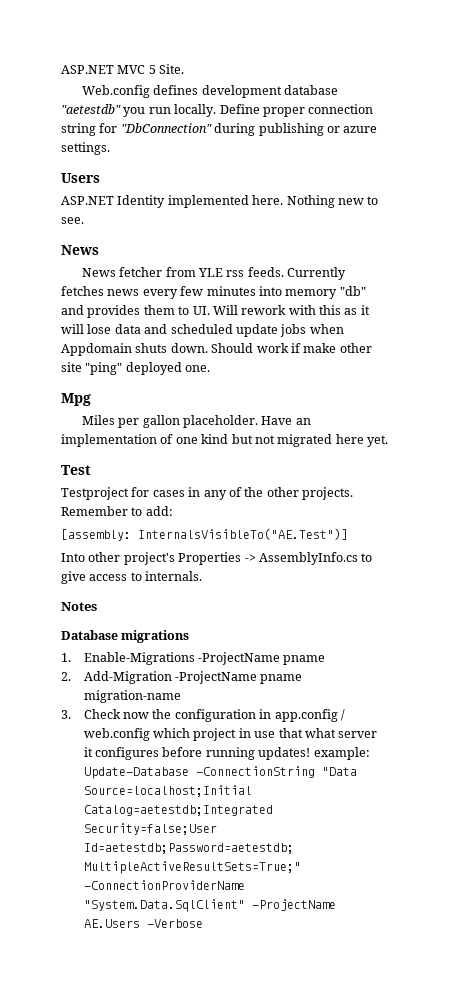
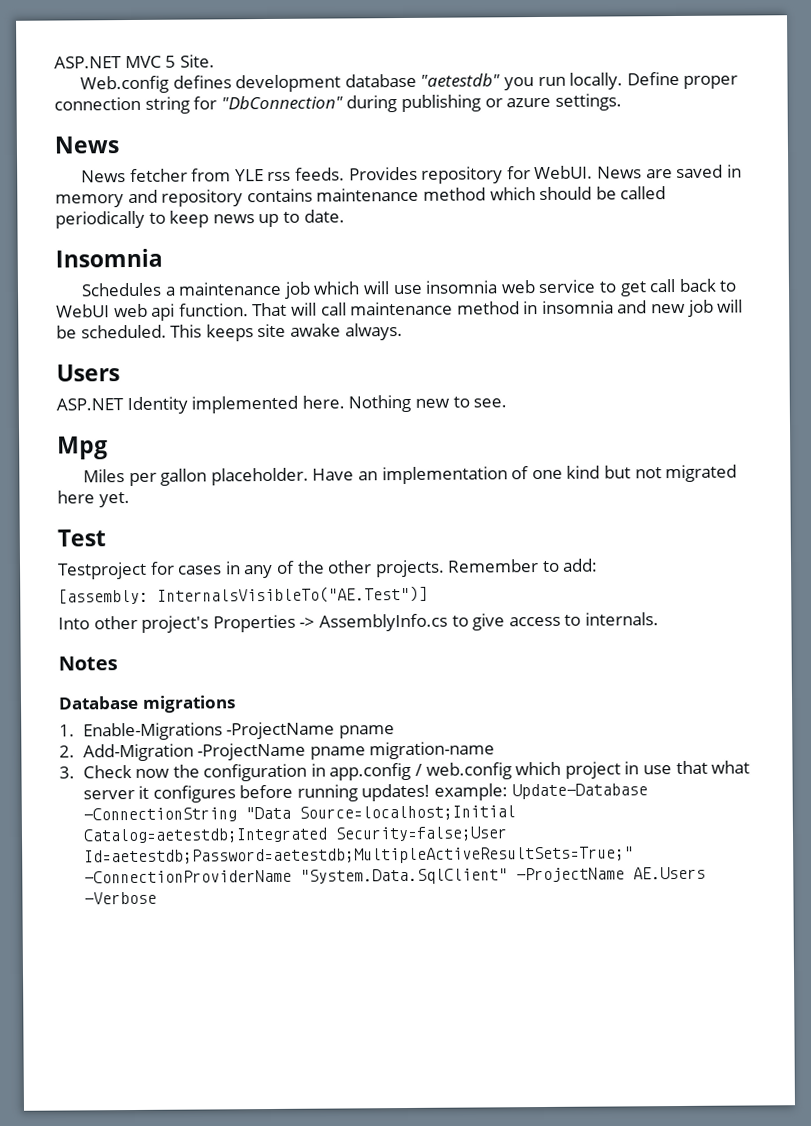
  Define proper connection string for "DbConnection" during publishing or azure settings.
+ News
+ News fetcher from YLE rss feeds. Provides repository for WebUI. News are saved in memory and repository contains maintenance method which should be called periodically to keep news up to date.
+ Insomnia
+ Schedules a maintenance job which will use insomnia web service to get call back to WebUI web api function. That will call maintenance method in insomnia and new job will be scheduled. This keeps site awake always.
  Nothing new to see.
- News
- News fetcher from YLE rss feeds. Currently fetches news every few minutes into memory "db" and provides them to UI. Will rework with this as it will lose data and scheduled update jobs when Appdomain shuts down. Should work if make other site "ping" deployed one.

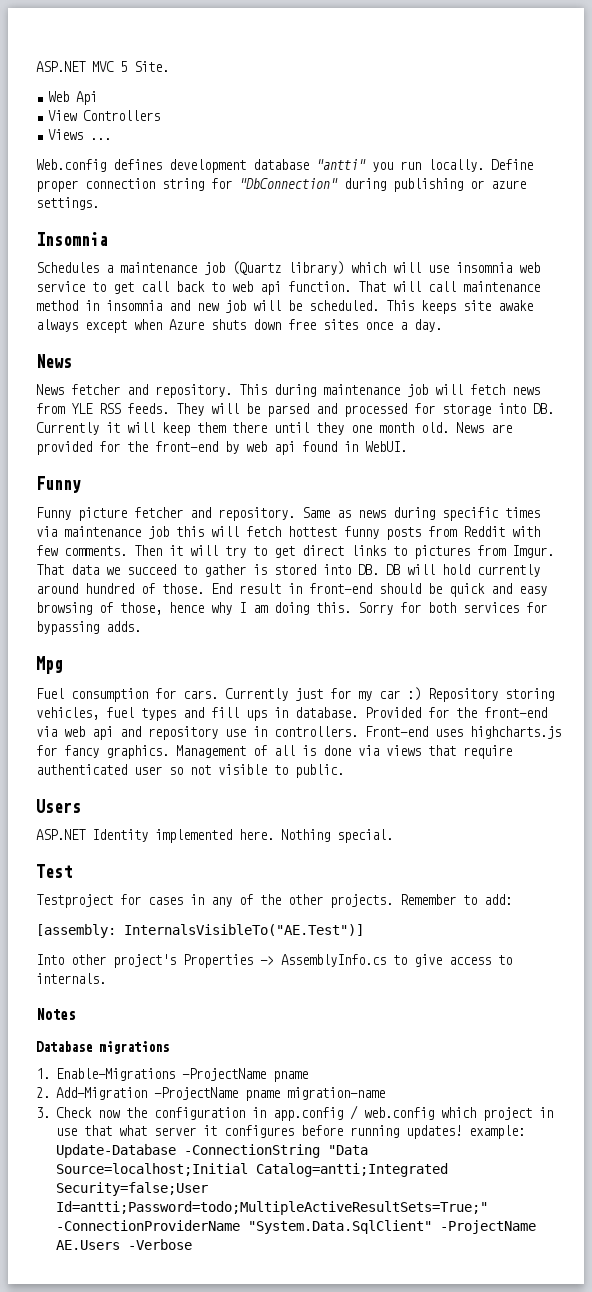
+ Web Api
+ View Controllers
+ Views ...
- Web.config defines development database "aetestdb" you run locally.
+ Web.config defines development database "antti" you run locally.
  Define proper connection string for "DbConnection" during publishing or azure settings.
- News
- News fetcher from YLE rss feeds. Provides repository for WebUI. News are saved in memory and repository contains maintenance method which should be called periodically to keep news up to date.
- Schedules a maintenance job which will use insomnia web service to get call back to WebUI web api function.
+ Schedules a maintenance job (Quartz library) which will use insomnia web service to get call back to web api function.
- This keeps site awake always.
+ This keeps site awake always except when Azure shuts down free sites once a day.
+ News
+ News fetcher and repository. This during maintenance job will fetch news from YLE RSS feeds. They will be parsed and processed for storage into DB. Currently it will keep them there until they one month old. News are provided for the front-end by web api found in WebUI.
+ Funny
+ Funny picture fetcher and repository. Same as news during specific times via maintenance job this will fetch hottest funny posts from Reddit with few comments. Then it will try to get direct links to pictures from Imgur. That data we succeed to gather is stored into DB. DB will hold currently around hundred of those. End result in front-end should be quick and easy browsing of those, hence why I am doing this. Sorry for both services for bypassing adds.
+ Mpg
+ Fuel consumption for cars. Currently just for my car :) Repository storing vehicles, fuel types and fill ups in database. Provided for the front-end via web api and repository use in controllers. Front-end uses highcharts.js for fancy graphics. Management of all is done via views that require authenticated user so not visible to public.
- Nothing new to see.
- Mpg
- Miles per gallon placeholder. Have an implementation of one kind but not migrated here yet.
+ Nothing special.
- 3. Check now the configuration in app.config / web.config which project in use that what server it configures before running updates! example: Update-Database -ConnectionString "Data Source=localhost;Initial Catalog=aetestdb;Integrated Security=false;User Id=aetestdb;Password=aetestdb;MultipleActiveResultSets=True;" -ConnectionProviderName "System.Data.SqlClient" -ProjectName AE.Users -Verbose
+ 3. Check now the configuration in app.config / web.config which project in use that what server it configures before running updates! example: Update-Database -ConnectionString "Data Source=localhost;Initial Catalog=antti;Integrated Security=false;User Id=antti;Password=todo;MultipleActiveResultSets=True;" -ConnectionProviderName "System.Data.SqlClient" -ProjectName AE.Users -Verbose

